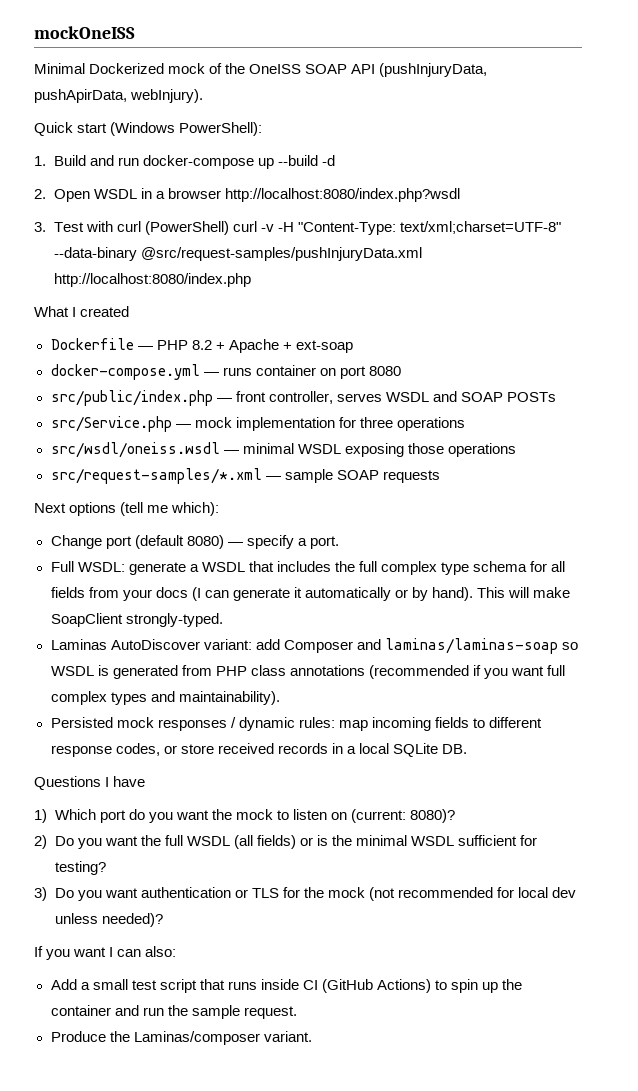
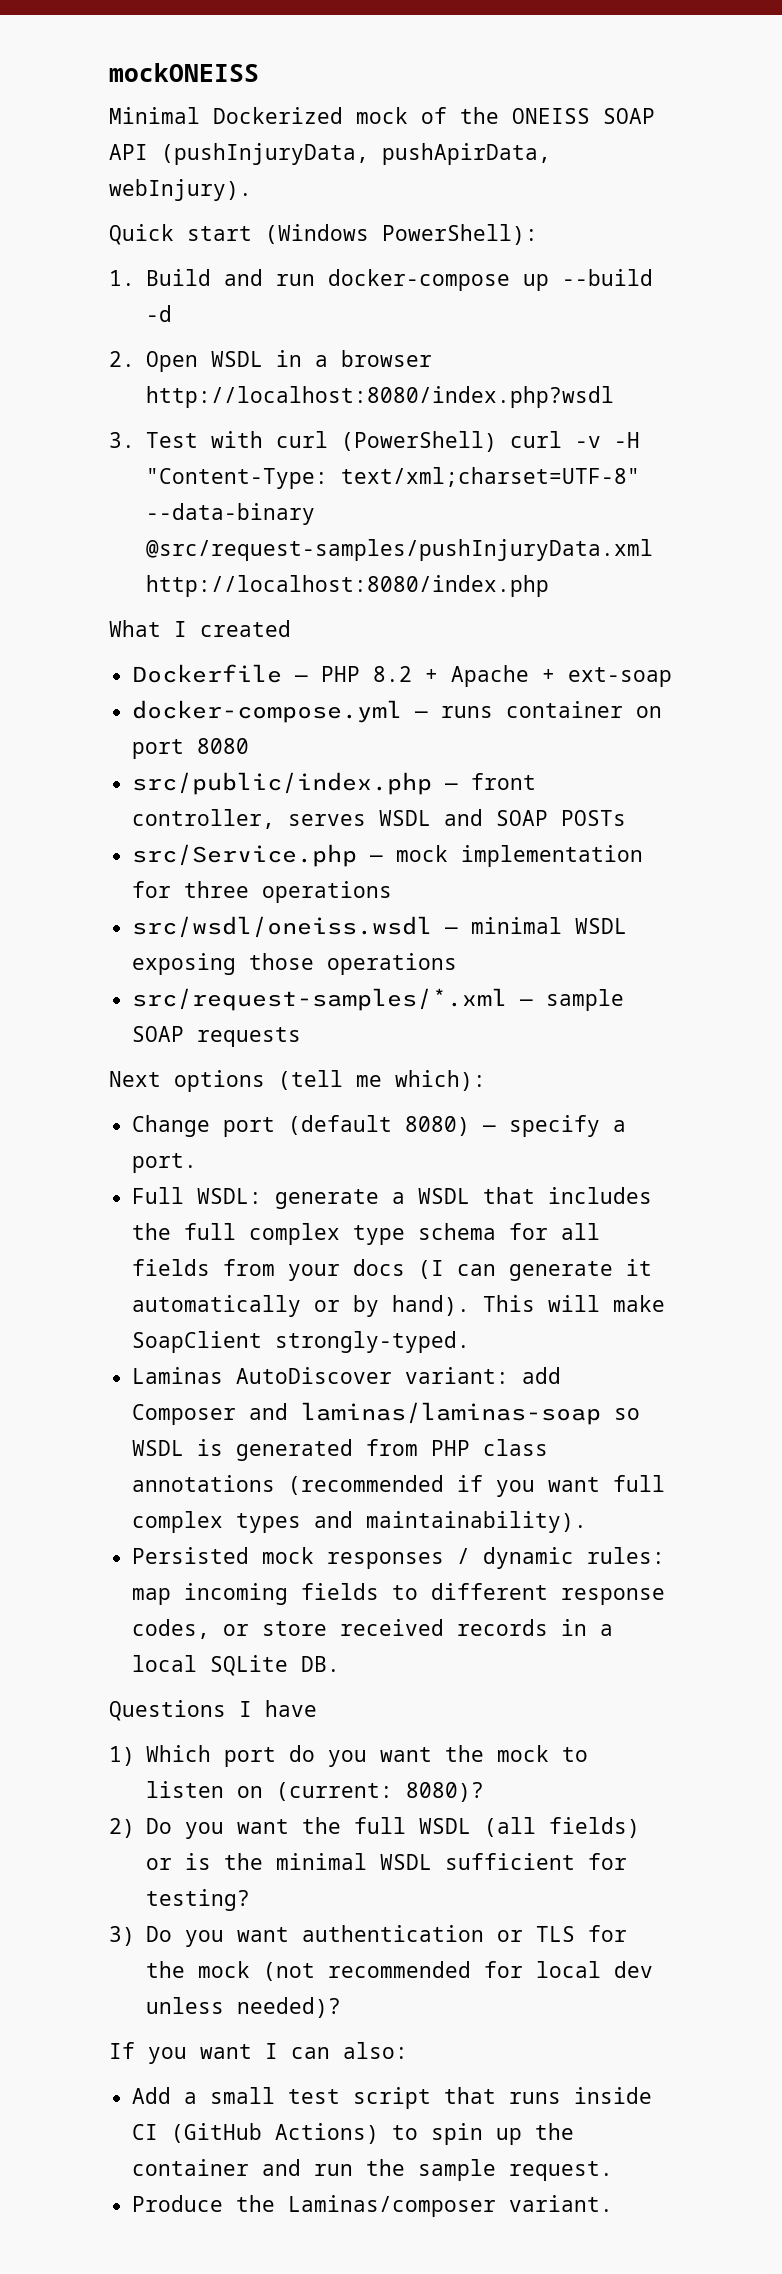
- mockOneISS
+ mockONEISS
- Minimal Dockerized mock of the OneISS SOAP API (pushInjuryData, pushApirData, webInjury).
+ Minimal Dockerized mock of the ONEISS SOAP API (pushInjuryData, pushApirData, webInjury).

